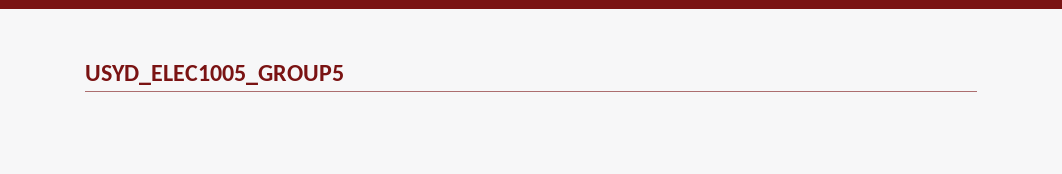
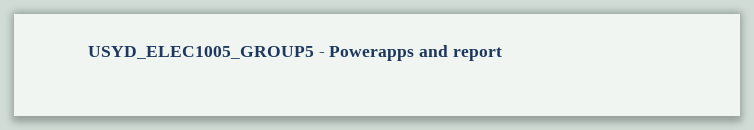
- USYD_ELEC1005_GROUP5
+ USYD_ELEC1005_GROUP5 - Powerapps and report

